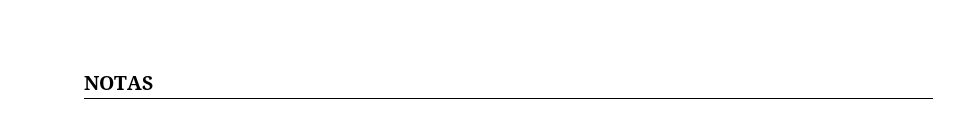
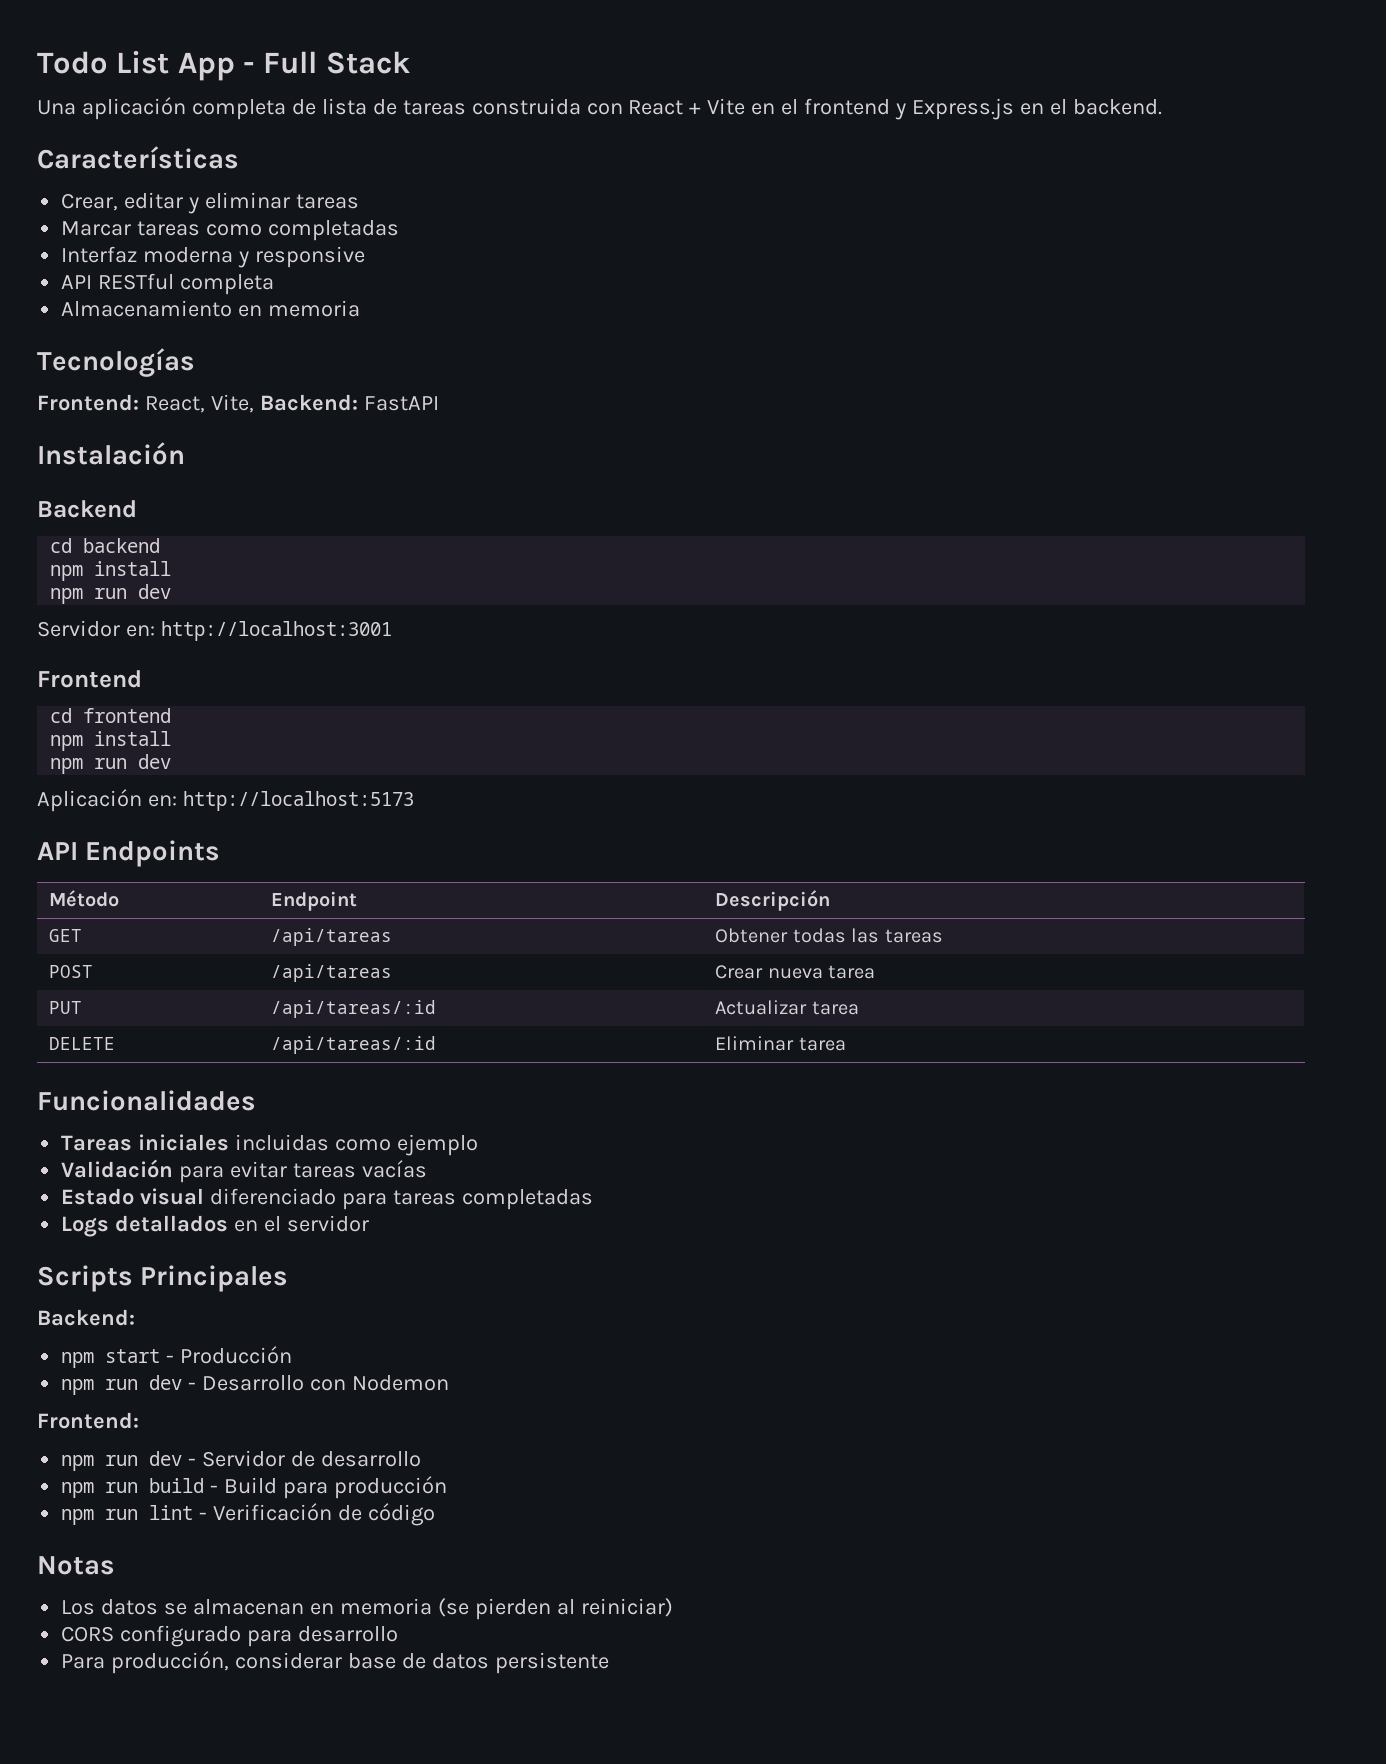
- NOTAS
+ Todo List App - Full Stack
+ Una aplicación completa de lista de tareas construida con React + Vite en el frontend y Express.js en el backend.
+ Características
+ Crear, editar y eliminar tareas
+ Marcar tareas como completadas
+ Interfaz moderna y responsive
+ API RESTful completa
+ Almacenamiento en memoria
+ Tecnologías
+ Frontend: React, Vite, Backend: FastAPI
+ Instalación
+ Backend
+ cd backend
+ npm install
+ npm run dev
+ Servidor en: http://localhost:3001
+ Frontend
+ cd frontend
+ npm install
+ npm run dev
+ Aplicación en: http://localhost:5173
+ API Endpoints
+ Método | Endpoint | Descripción
+ GET | /api/tareas | Obtener todas las tareas
+ POST | /api/tareas | Crear nueva tarea
+ PUT | /api/tareas/:id | Actualizar tarea
+ DELETE | /api/tareas/:id | Eliminar tarea
+ Funcionalidades
+ Tareas iniciales incluidas como ejemplo
+ Validación para evitar tareas vacías
+ Estado visual diferenciado para tareas completadas
+ Logs detallados en el servidor
+ Scripts Principales
+ Backend:
+ npm start - Producción
+ npm run dev - Desarrollo con Nodemon
+ Frontend:
+ npm run dev - Servidor de desarrollo
+ npm run build - Build para producción
+ npm run lint - Verificación de código
+ Notas
+ Los datos se almacenan en memoria (se pierden al reiniciar)
+ CORS configurado para desarrollo
+ Para producción, considerar base de datos persistente

